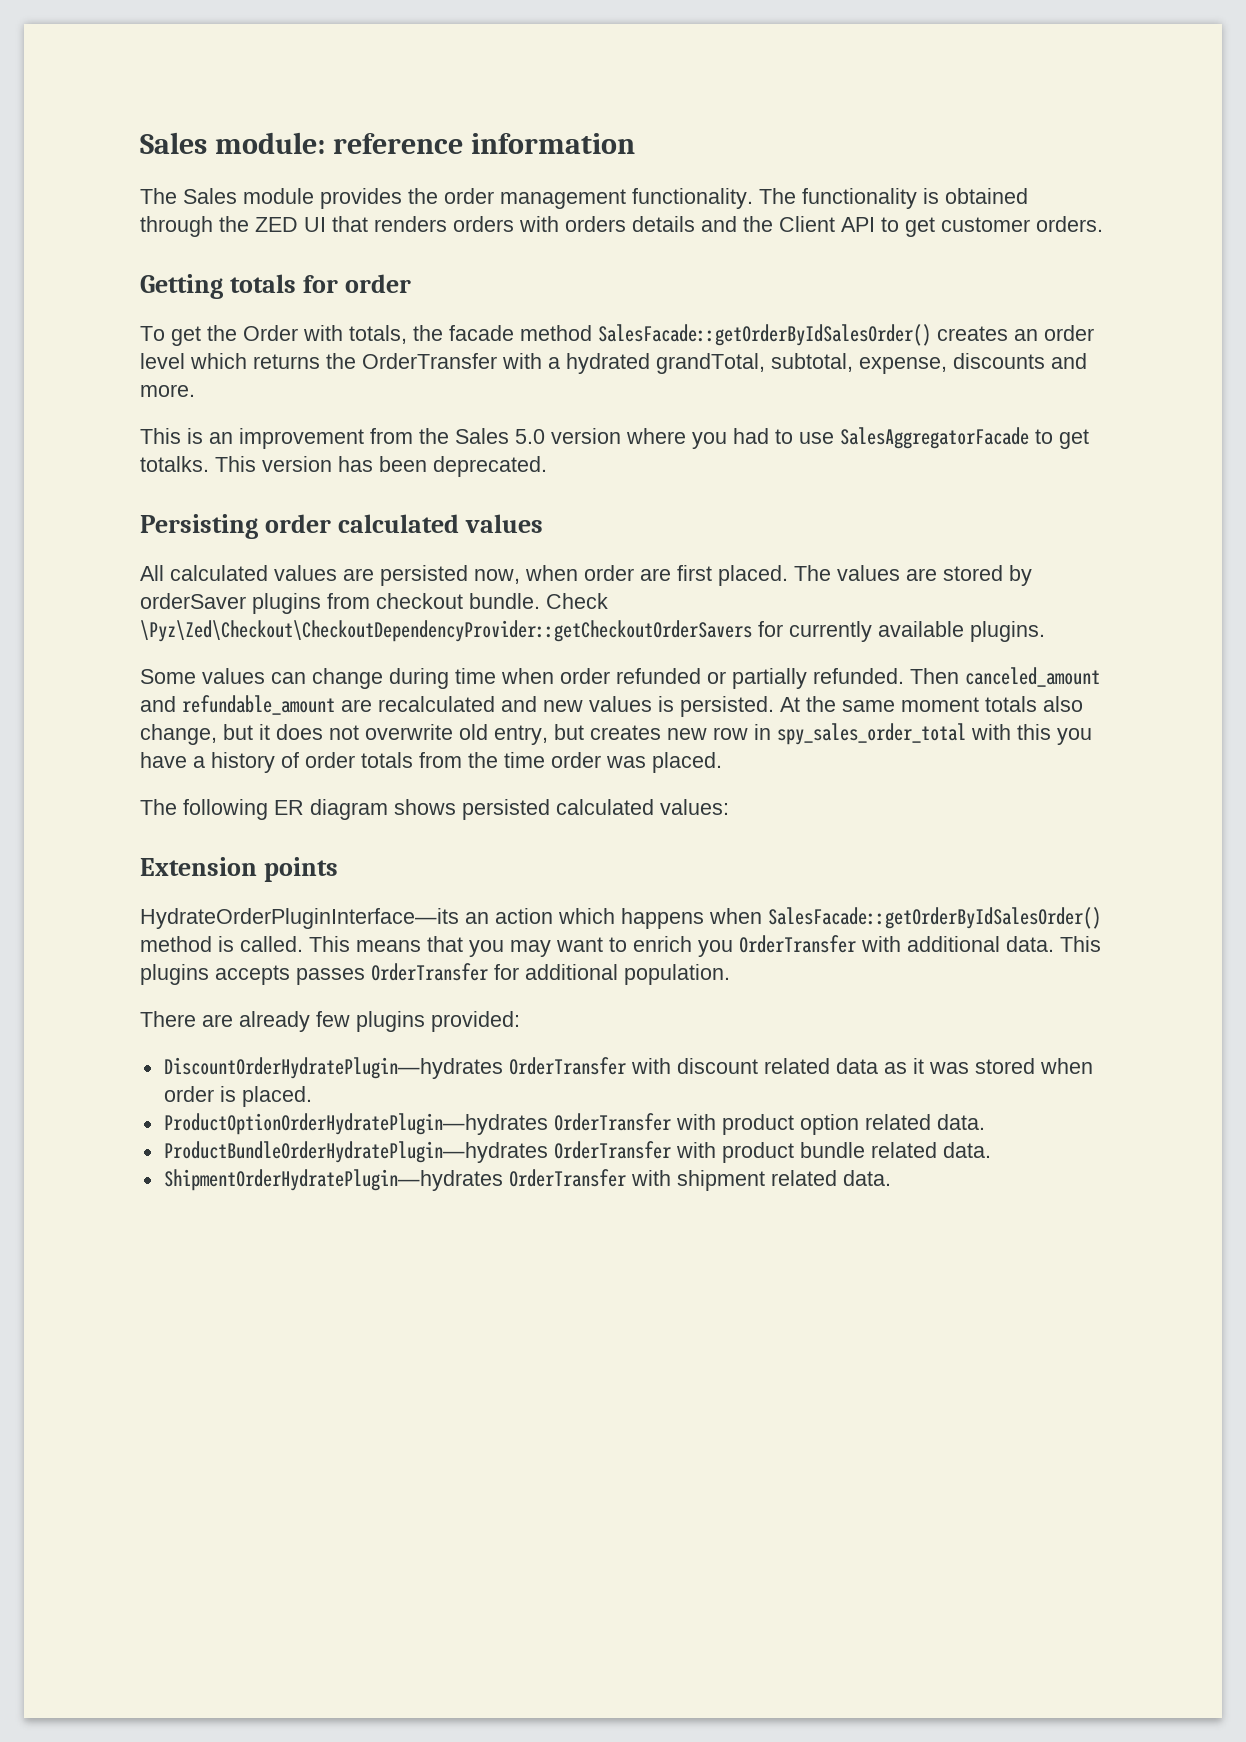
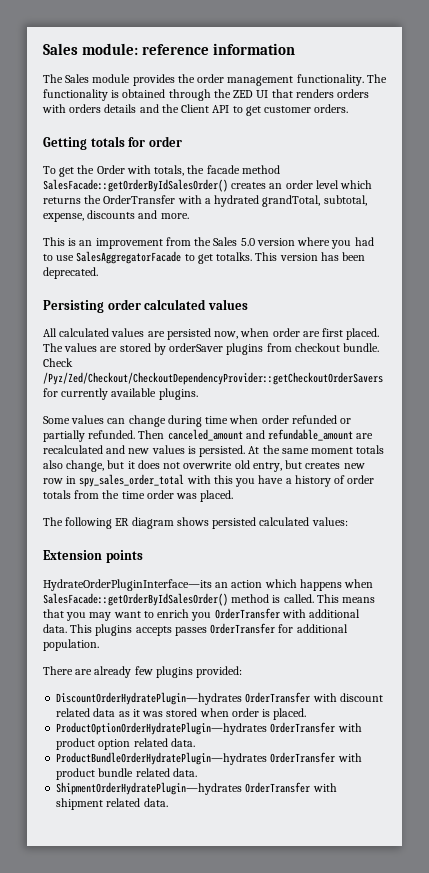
- Check \Pyz\Zed\Checkout\CheckoutDependencyProvider::getCheckoutOrderSavers for currently available plugins.
+ Check /Pyz/Zed/Checkout/CheckoutDependencyProvider::getCheckoutOrderSavers for currently available plugins.

